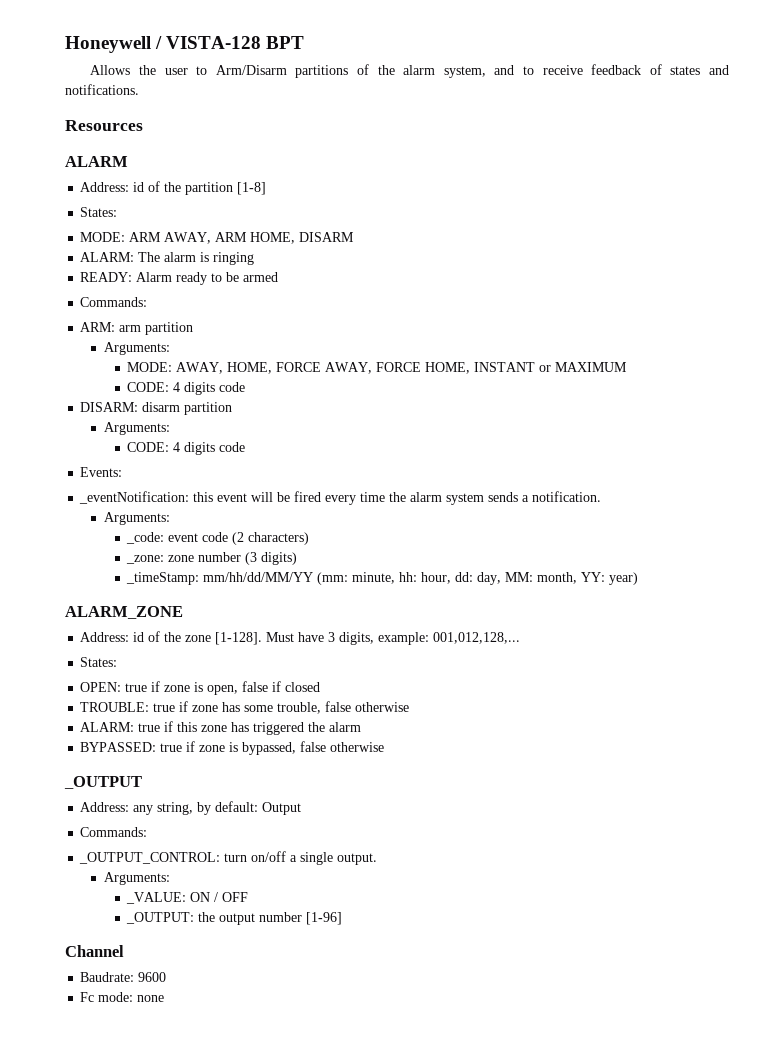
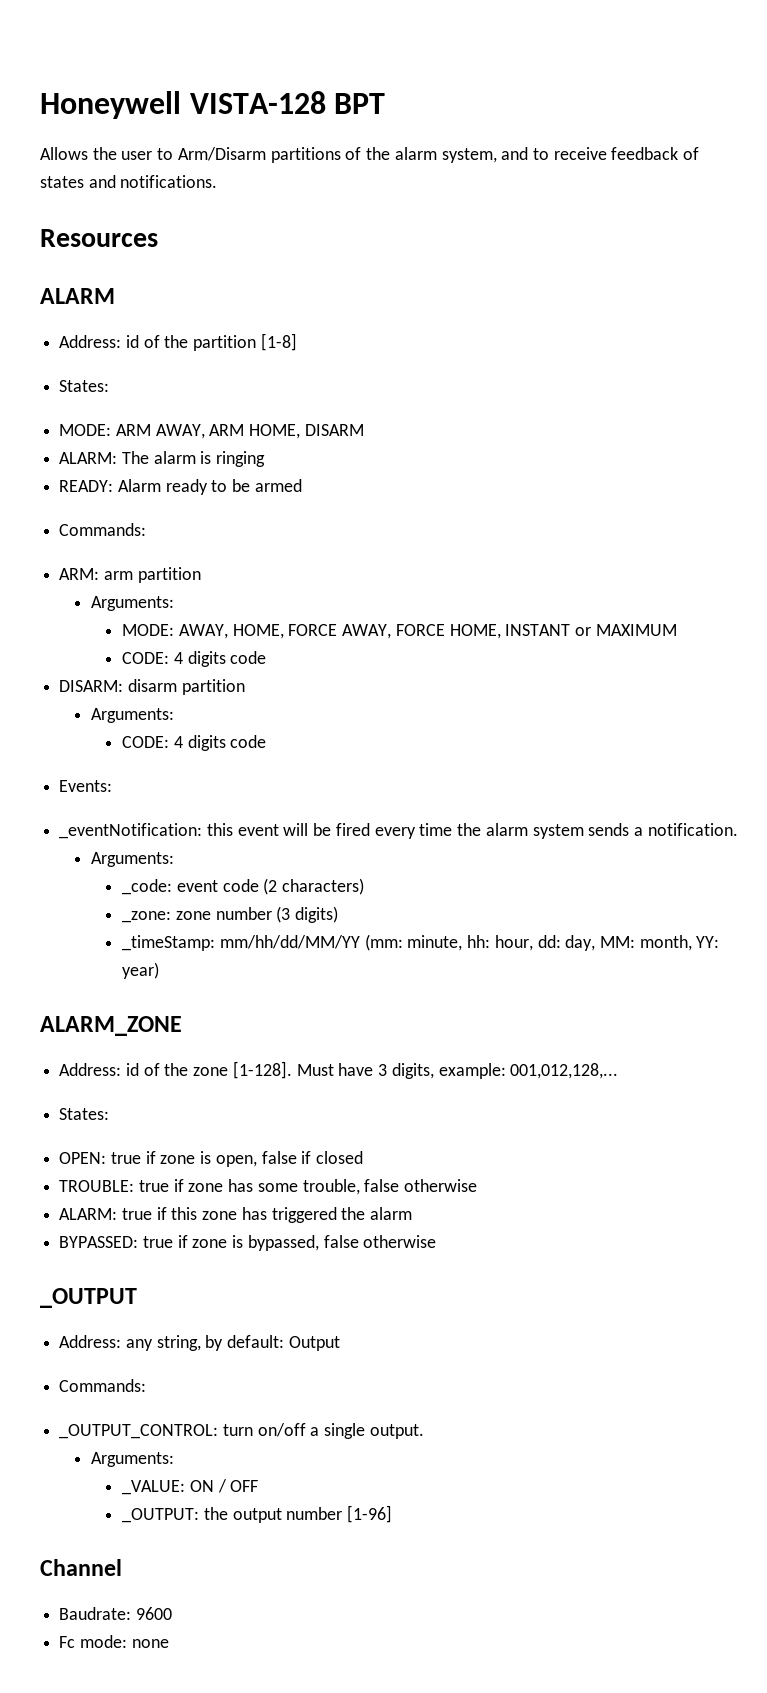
- Honeywell / VISTA-128 BPT
+ Honeywell VISTA-128 BPT

